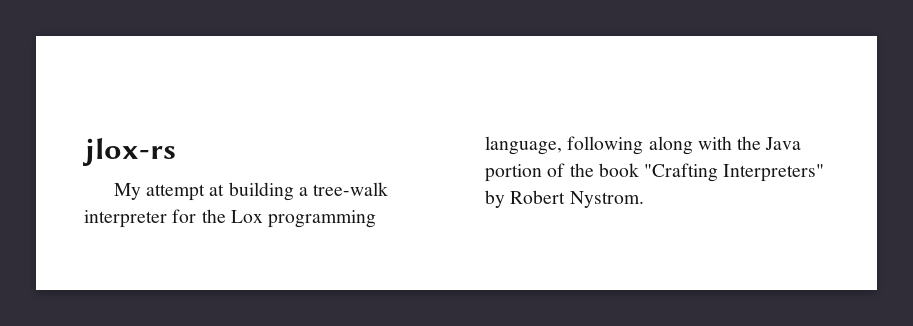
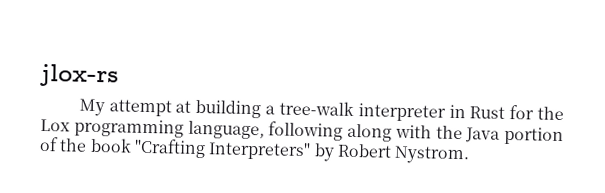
- My attempt at building a tree-walk interpreter for the Lox programming language, following along with the Java portion of the book "Crafting Interpreters" by Robert Nystrom.
+ My attempt at building a tree-walk interpreter in Rust for the Lox programming language, following along with the Java portion of the book "Crafting Interpreters" by Robert Nystrom.

